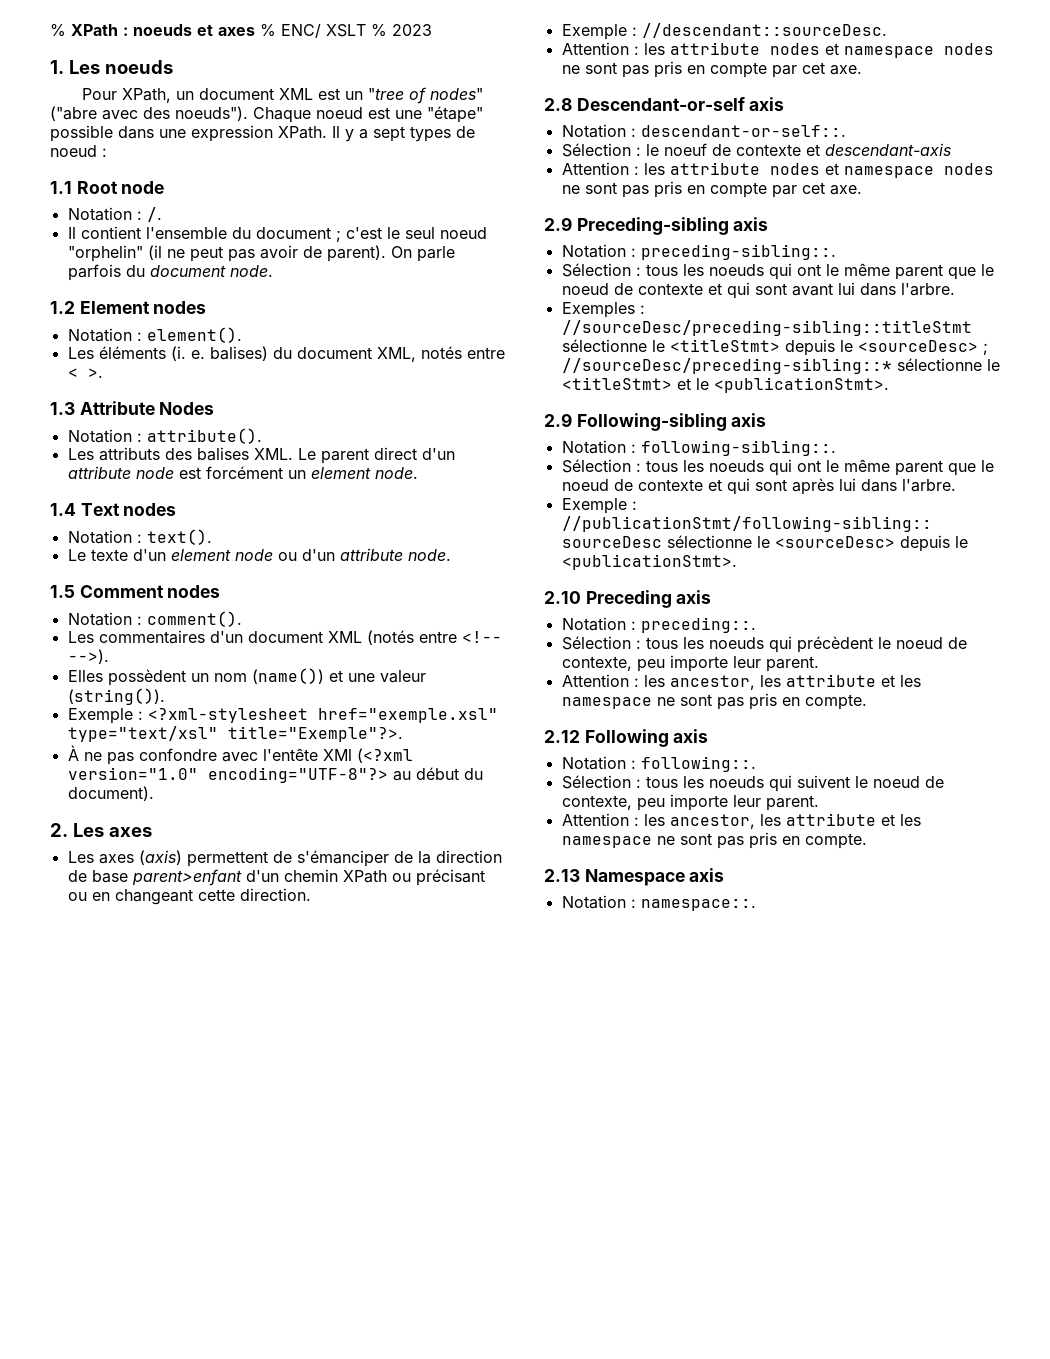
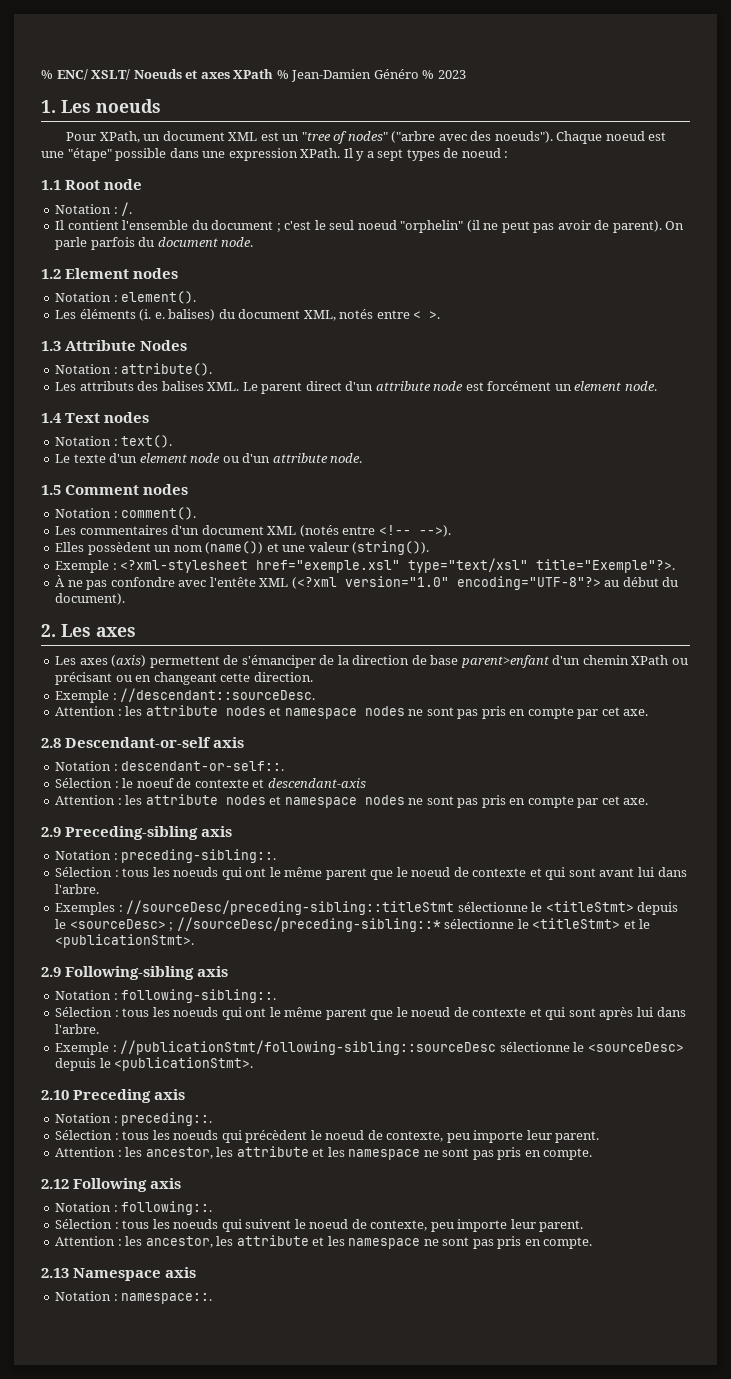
- % XPath : noeuds et axes % ENC/ XSLT % 2023
+ % ENC/ XSLT/ Noeuds et axes XPath % Jean-Damien Généro % 2023
- Pour XPath, un document XML est un "tree of nodes" ("abre avec des noeuds").
+ Pour XPath, un document XML est un "tree of nodes" ("arbre avec des noeuds").
- À ne pas confondre avec l'entête XMl (<?xml version="1.0" encoding="UTF-8"?> au début du document).
+ À ne pas confondre avec l'entête XML (<?xml version="1.0" encoding="UTF-8"?> au début du document).

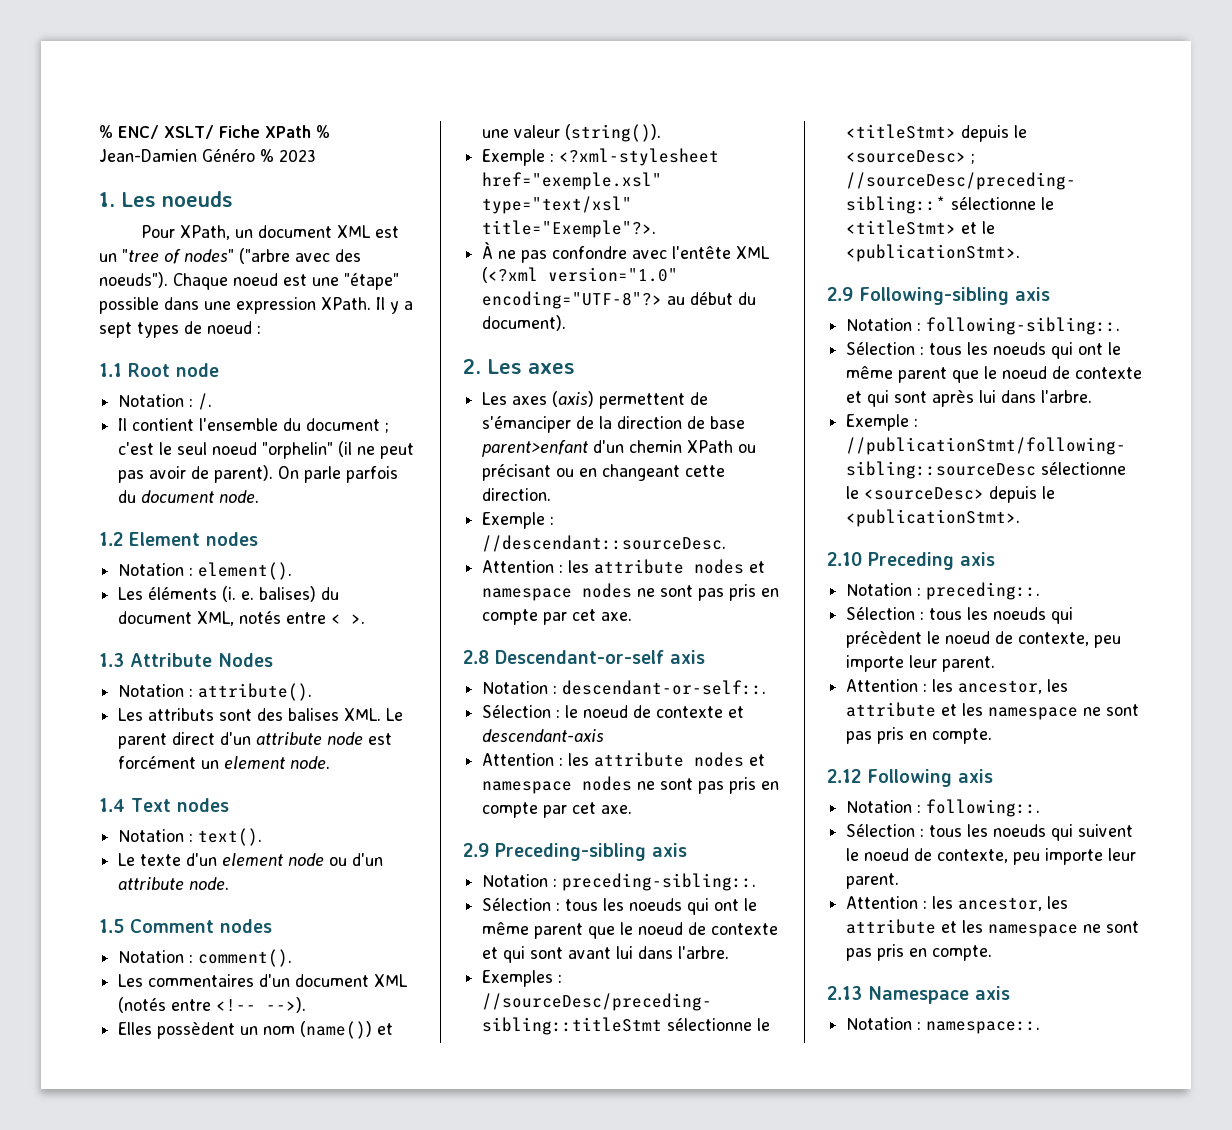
- % ENC/ XSLT/ Noeuds et axes XPath % Jean-Damien Généro % 2023
+ % ENC/ XSLT/ Fiche XPath % Jean-Damien Généro % 2023
- Les attributs des balises XML. Le parent direct d'un attribute node est forcément un element node.
+ Les attributs sont des balises XML. Le parent direct d'un attribute node est forcément un element node.
- Sélection : le noeuf de contexte et descendant-axis
+ Sélection : le noeud de contexte et descendant-axis

